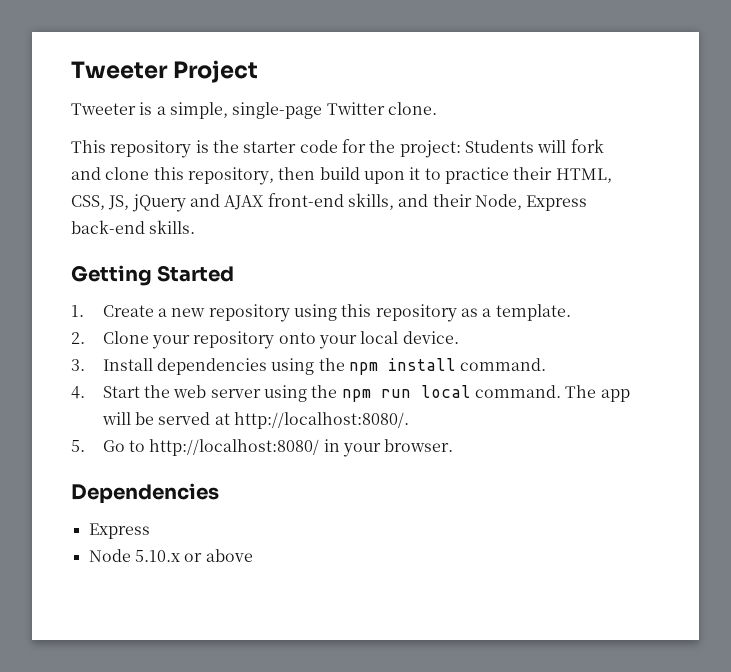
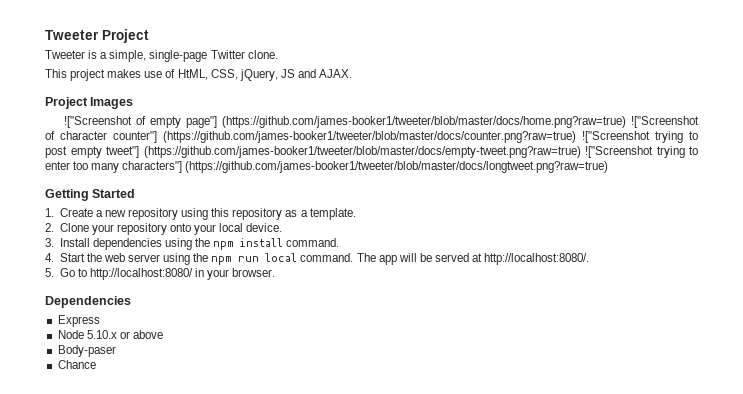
- This repository is the starter code for the project: Students will fork and clone this repository, then build upon it to practice their HTML, CSS, JS, jQuery and AJAX front-end skills, and their Node, Express back-end skills.
+ This project makes use of HtML, CSS, jQuery, JS and AJAX.
+ Project Images
+ !["Screenshot of empty page"] (https://github.com/james-booker1/tweeter/blob/master/docs/home.png?raw=true) !["Screenshot of character counter"] (https://github.com/james-booker1/tweeter/blob/master/docs/counter.png?raw=true) !["Screenshot trying to post empty tweet"] (https://github.com/james-booker1/tweeter/blob/master/docs/empty-tweet.png?raw=true) !["Screenshot trying to enter too many characters"] (https://github.com/james-booker1/tweeter/blob/master/docs/longtweet.png?raw=true)
+ Body-paser
+ Chance

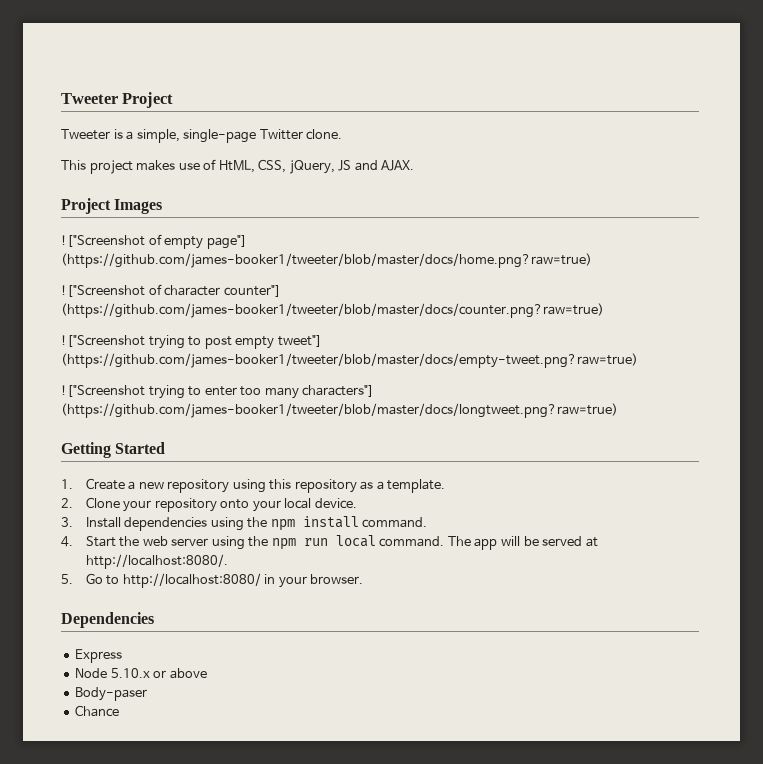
- !["Screenshot of empty page"] (https://github.com/james-booker1/tweeter/blob/master/docs/home.png?raw=true) !["Screenshot of character counter"] (https://github.com/james-booker1/tweeter/blob/master/docs/counter.png?raw=true) !["Screenshot trying to post empty tweet"] (https://github.com/james-booker1/tweeter/blob/master/docs/empty-tweet.png?raw=true) !["Screenshot trying to enter too many characters"] (https://github.com/james-booker1/tweeter/blob/master/docs/longtweet.png?raw=true)
+ !["Screenshot of empty page"] (https://github.com/james-booker1/tweeter/blob/master/docs/home.png?raw=true)
+ !["Screenshot of character counter"] (https://github.com/james-booker1/tweeter/blob/master/docs/counter.png?raw=true)
+ !["Screenshot trying to post empty tweet"] (https://github.com/james-booker1/tweeter/blob/master/docs/empty-tweet.png?raw=true)
+ !["Screenshot trying to enter too many characters"] (https://github.com/james-booker1/tweeter/blob/master/docs/longtweet.png?raw=true)

